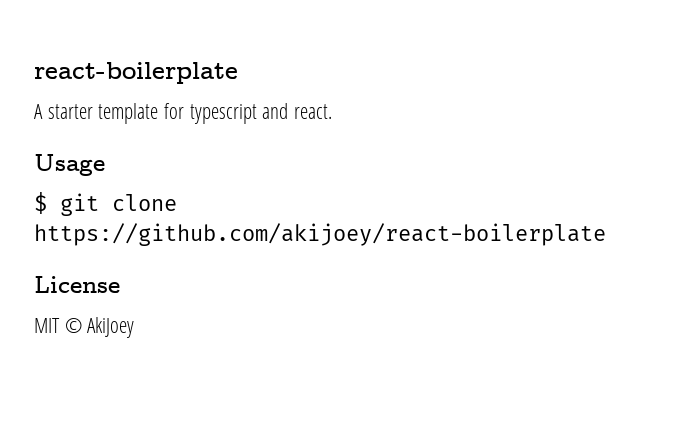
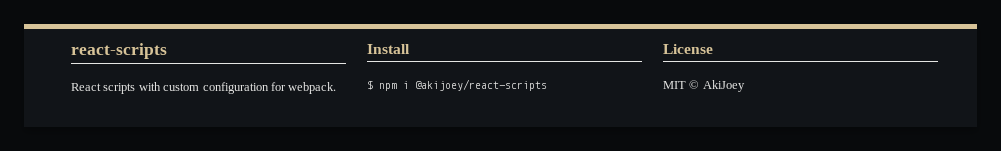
- react-boilerplate
- A starter template for typescript and react.
- Usage
- $ git clone https://github.com/akijoey/react-boilerplate
+ react-scripts
+ React scripts with custom configuration for webpack.
+ Install
+ $ npm i @akijoey/react-scripts

